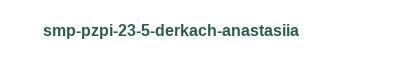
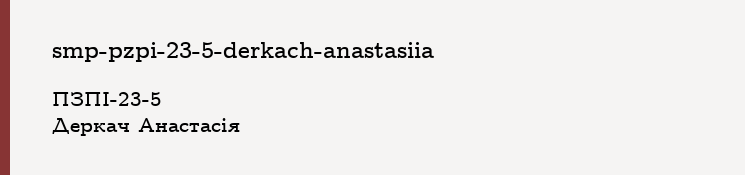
+ ПЗПІ-23-5
+ Деркач Анастасія

